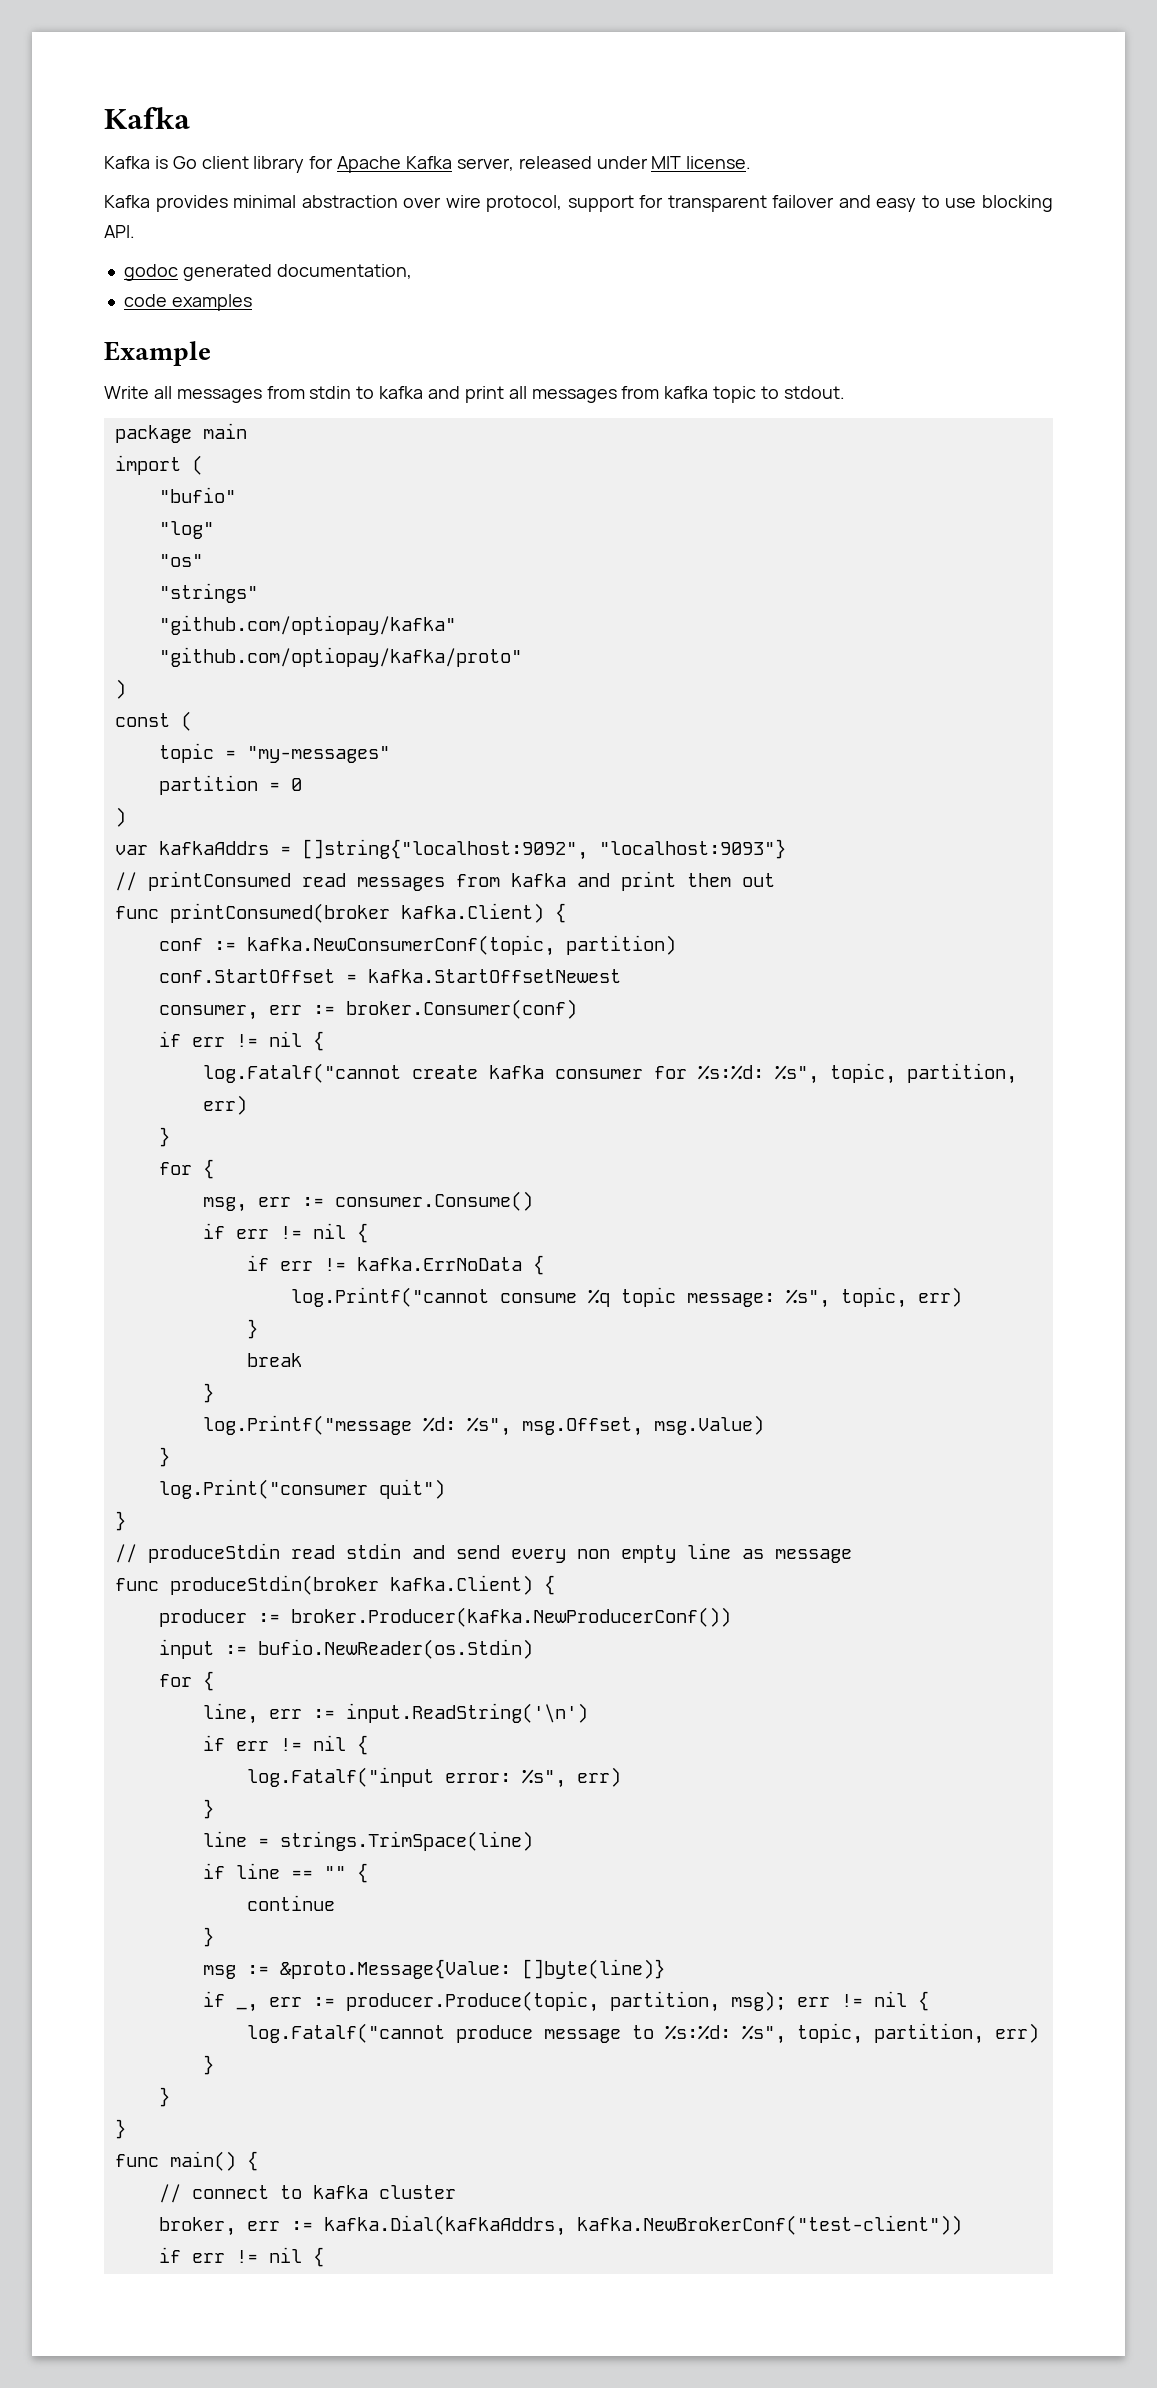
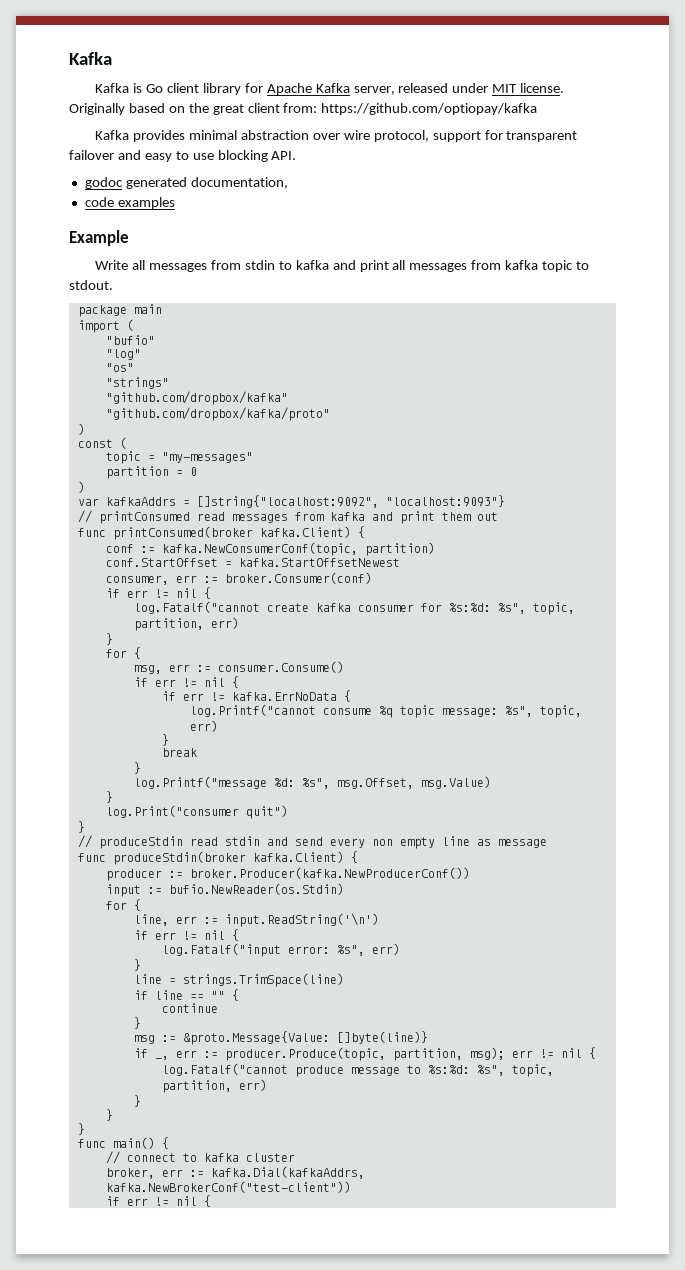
+ Originally based on the great client from: https://github.com/optiopay/kafka
- "github.com/optiopay/kafka"
- "github.com/optiopay/kafka/proto"
+ "github.com/dropbox/kafka"
+ "github.com/dropbox/kafka/proto"

